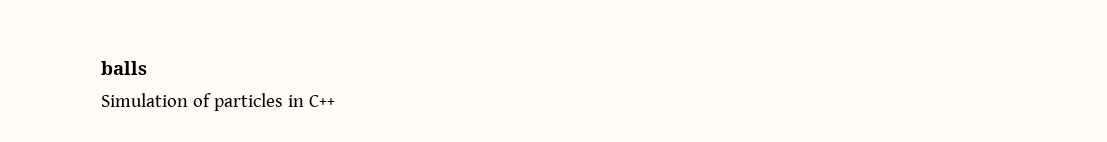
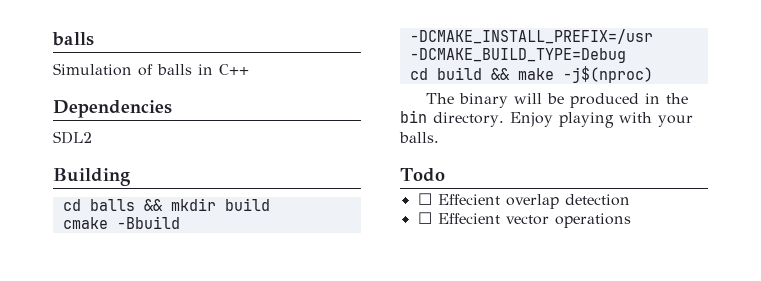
- Simulation of particles in C++
+ Simulation of balls in C++
+ Dependencies
+ SDL2
+ Building
+ cd balls && mkdir build
+ cmake -Bbuild -DCMAKE_INSTALL_PREFIX=/usr -DCMAKE_BUILD_TYPE=Debug
+ cd build && make -j$(nproc)
+ The binary will be produced in the bin directory. Enjoy playing with your balls.
+ Todo
+ ☐ Effecient overlap detection
+ ☐ Effecient vector operations

